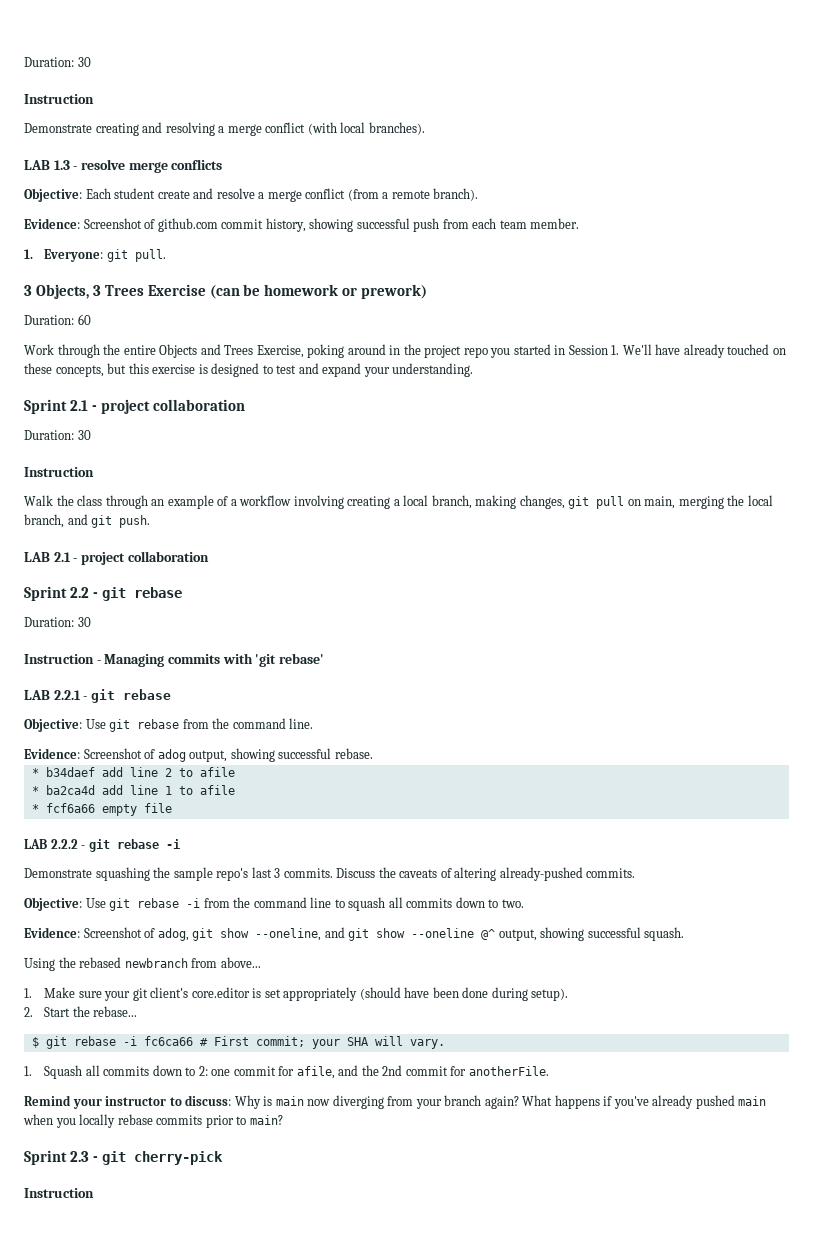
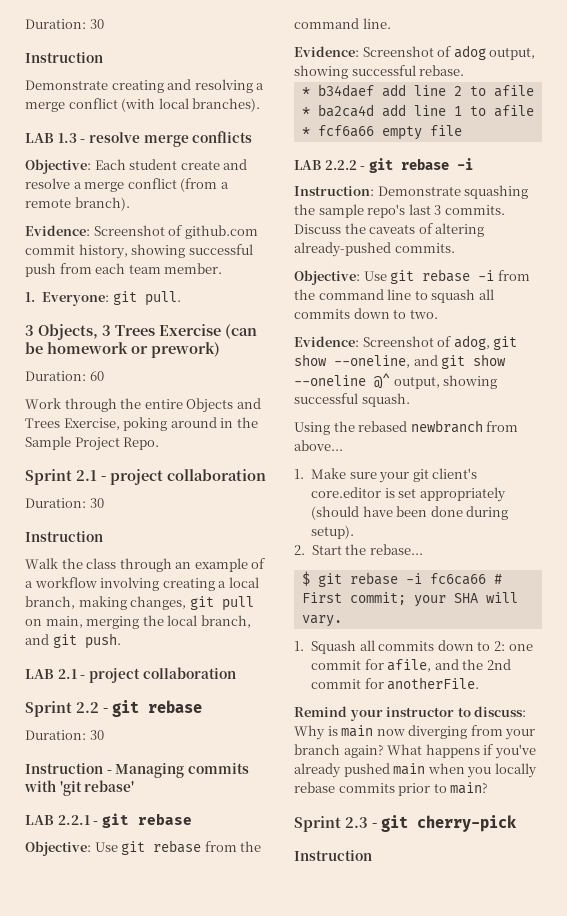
- Work through the entire Objects and Trees Exercise, poking around in the project repo you started in Session 1. We'll have already touched on these concepts, but this exercise is designed to test and expand your understanding.
+ Work through the entire Objects and Trees Exercise, poking around in the Sample Project Repo.
- Demonstrate squashing the sample repo's last 3 commits.
+ Instruction: Demonstrate squashing the sample repo's last 3 commits.

